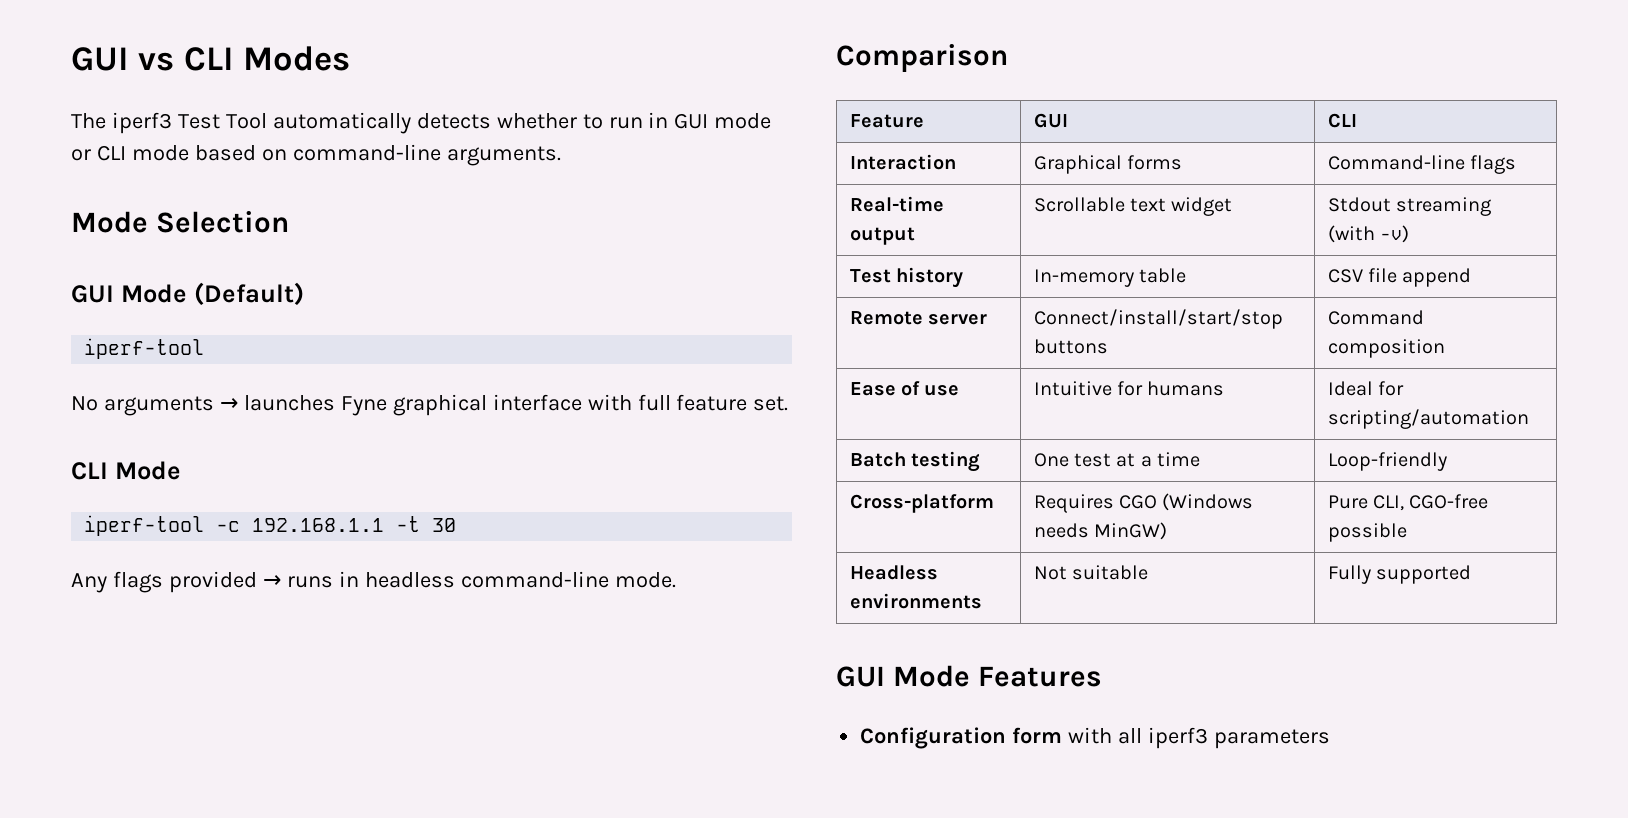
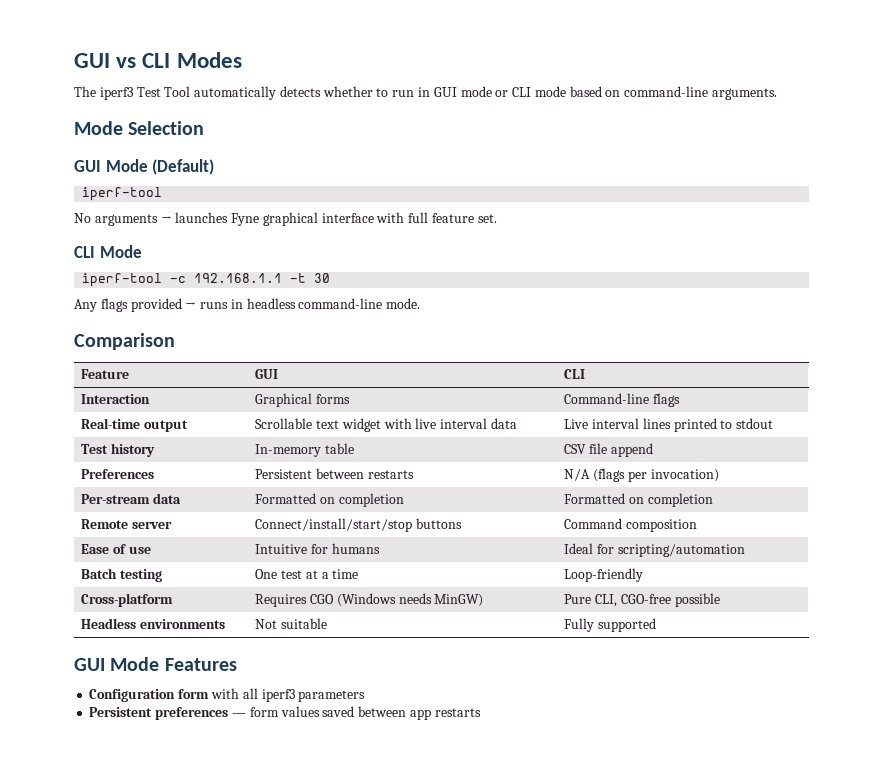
- Real-time output | Scrollable text widget | Stdout streaming (with -v)
+ Real-time output | Scrollable text widget with live interval data | Live interval lines printed to stdout
+ Preferences | Persistent between restarts | N/A (flags per invocation)
+ Per-stream data | Formatted on completion | Formatted on completion
+ Persistent preferences — form values saved between app restarts

